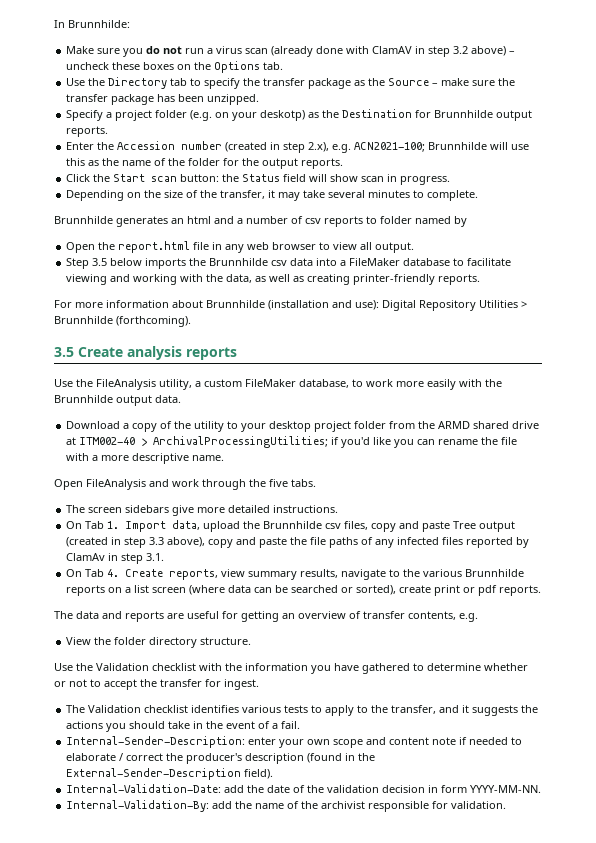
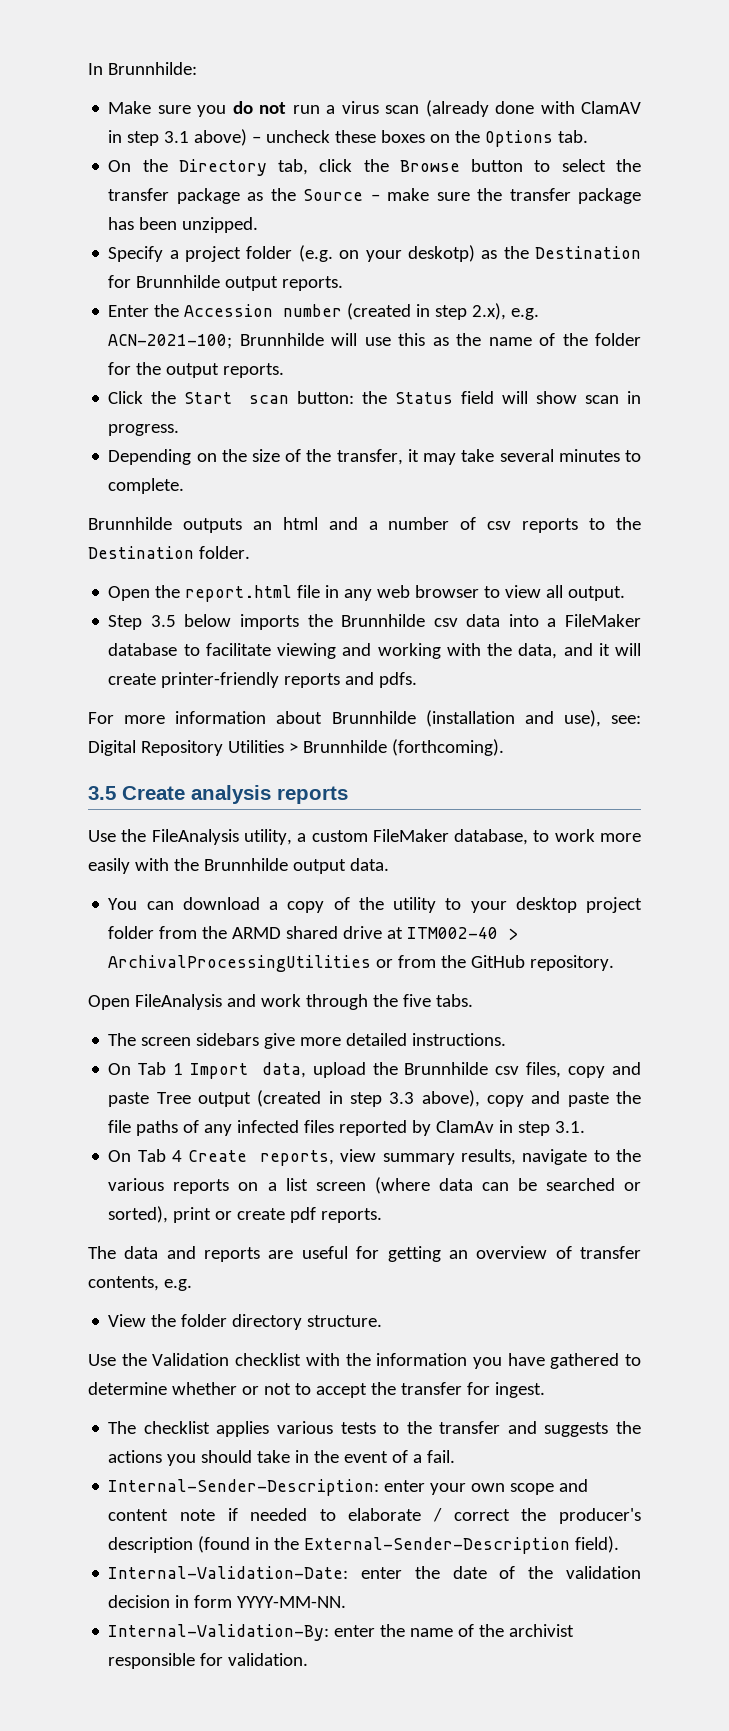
- Make sure you do not run a virus scan (already done with ClamAV in step 3.2 above) – uncheck these boxes on the Options tab.
+ Make sure you do not run a virus scan (already done with ClamAV in step 3.1 above) – uncheck these boxes on the Options tab.
- Use the Directory tab to specify the transfer package as the Source – make sure the transfer package has been unzipped.
+ On the Directory tab, click the Browse button to select the transfer package as the Source – make sure the transfer package has been unzipped.
- Enter the Accession number (created in step 2.x), e.g. ACN2021-100; Brunnhilde will use this as the name of the folder for the output reports.
+ Enter the Accession number (created in step 2.x), e.g. ACN-2021-100; Brunnhilde will use this as the name of the folder for the output reports.
- Brunnhilde generates an html and a number of csv reports to folder named by
+ Brunnhilde outputs an html and a number of csv reports to the Destination folder.
- Step 3.5 below imports the Brunnhilde csv data into a FileMaker database to facilitate viewing and working with the data, as well as creating printer-friendly reports.
+ Step 3.5 below imports the Brunnhilde csv data into a FileMaker database to facilitate viewing and working with the data, and it will create printer-friendly reports and pdfs.
- For more information about Brunnhilde (installation and use): Digital Repository Utilities > Brunnhilde (forthcoming).
+ For more information about Brunnhilde (installation and use), see: Digital Repository Utilities > Brunnhilde (forthcoming).
- Download a copy of the utility to your desktop project folder from the ARMD shared drive at ITM002-40 > ArchivalProcessingUtilities; if you'd like you can rename the file with a more descriptive name.
+ You can download a copy of the utility to your desktop project folder from the ARMD shared drive at ITM002-40 > ArchivalProcessingUtilities or from the GitHub repository.
- On Tab 1. Import data, upload the Brunnhilde csv files, copy and paste Tree output (created in step 3.3 above), copy and paste the file paths of any infected files reported by ClamAv in step 3.1.
+ On Tab 1 Import data, upload the Brunnhilde csv files, copy and paste Tree output (created in step 3.3 above), copy and paste the file paths of any infected files reported by ClamAv in step 3.1.
- On Tab 4. Create reports, view summary results, navigate to the various Brunnhilde reports on a list screen (where data can be searched or sorted), create print or pdf reports.
+ On Tab 4 Create reports, view summary results, navigate to the various reports on a list screen (where data can be searched or sorted), print or create pdf reports.
- The Validation checklist identifies various tests to apply to the transfer, and it suggests the actions you should take in the event of a fail.
+ The checklist applies various tests to the transfer and suggests the actions you should take in the event of a fail.
- Internal-Validation-Date: add the date of the validation decision in form YYYY-MM-NN.
+ Internal-Validation-Date: enter the date of the validation decision in form YYYY-MM-NN.
- Internal-Validation-By: add the name of the archivist responsible for validation.
+ Internal-Validation-By: enter the name of the archivist responsible for validation.

